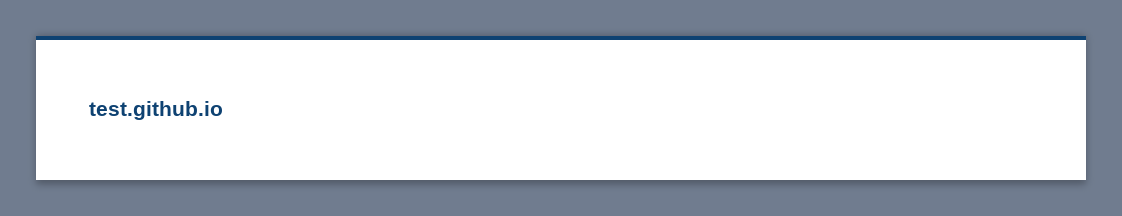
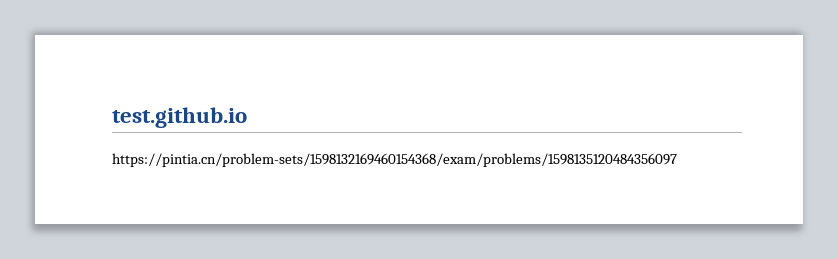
+ https://pintia.cn/problem-sets/1598132169460154368/exam/problems/1598135120484356097

